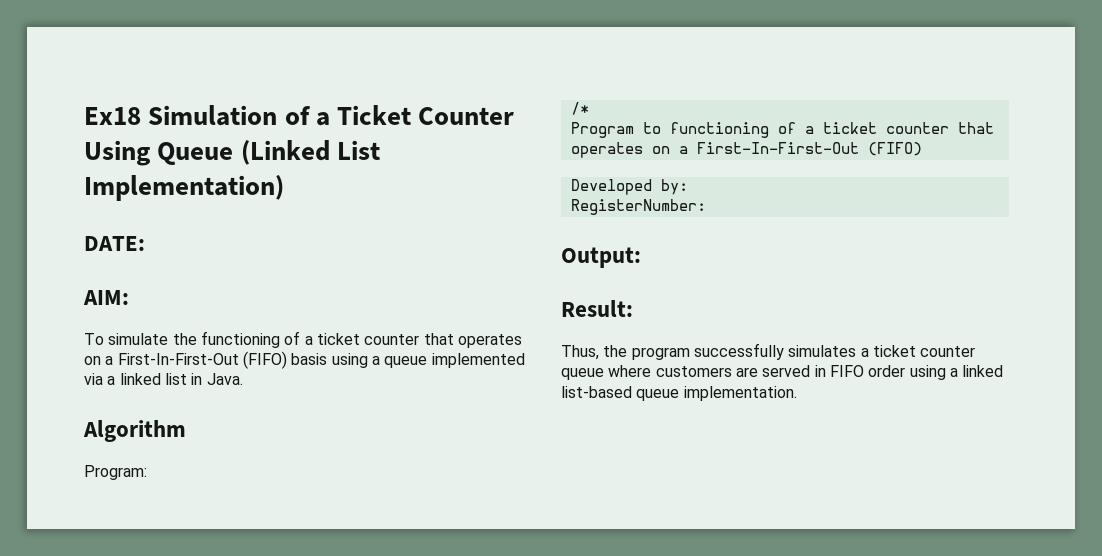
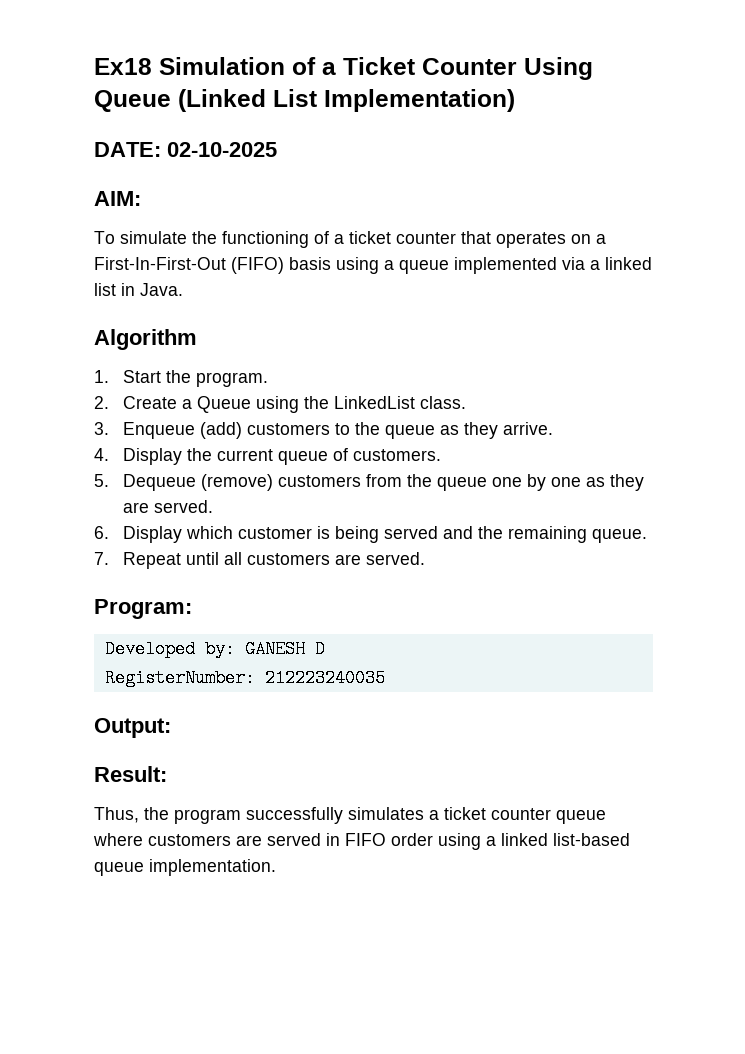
- DATE:
+ DATE: 02-10-2025
+ 1. Start the program.
+ 2. Create a Queue using the LinkedList class.
+ 3. Enqueue (add) customers to the queue as they arrive.
+ 4. Display the current queue of customers.
+ 5. Dequeue (remove) customers from the queue one by one as they are served.
+ 6. Display which customer is being served and the remaining queue.
+ 7. Repeat until all customers are served.
  Program:
- /*
- Program to functioning of a ticket counter that operates on a First-In-First-Out (FIFO)
- Developed by:
+ Developed by: GANESH D
- RegisterNumber:
+ RegisterNumber: 212223240035

